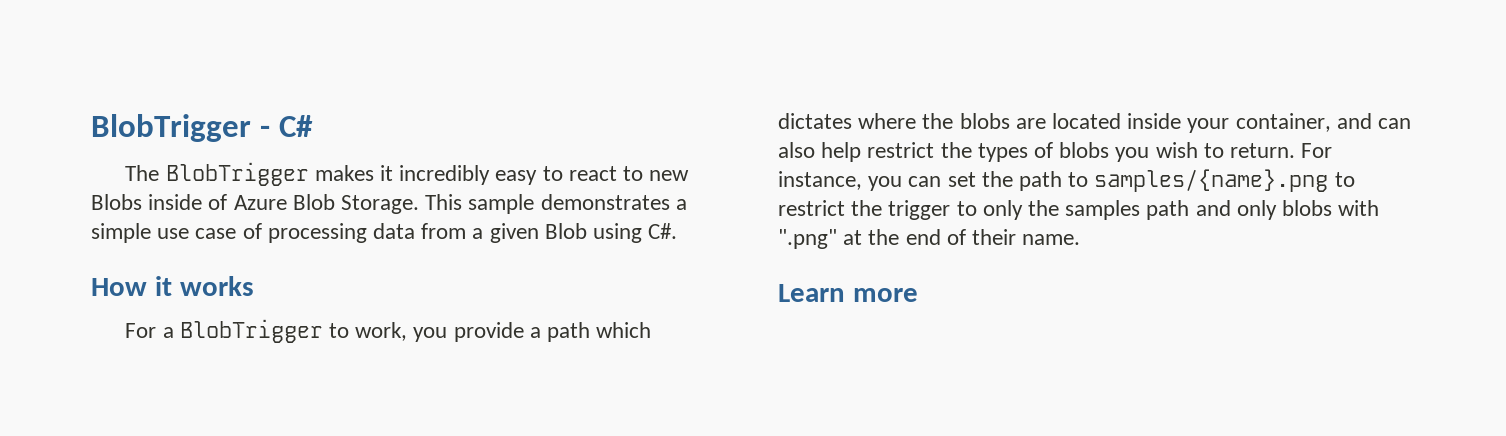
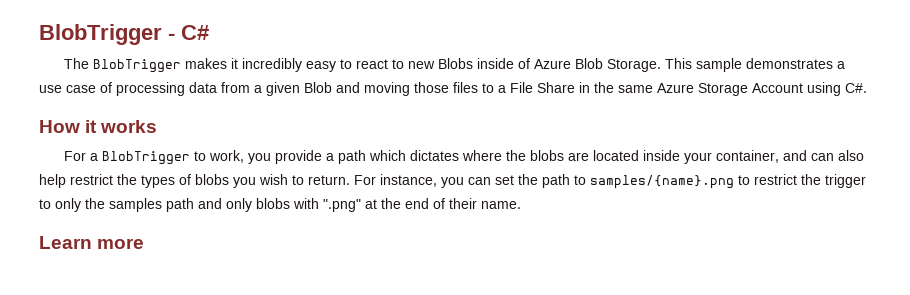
- This sample demonstrates a simple use case of processing data from a given Blob using C#.
+ This sample demonstrates a use case of processing data from a given Blob and moving those files to a File Share in the same Azure Storage Account using C#.

